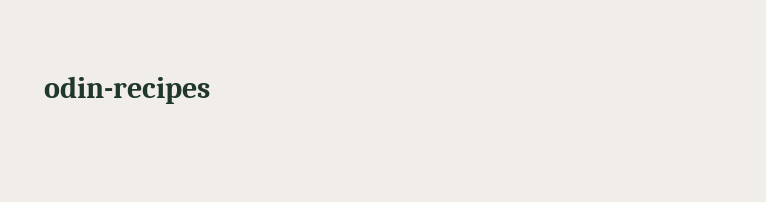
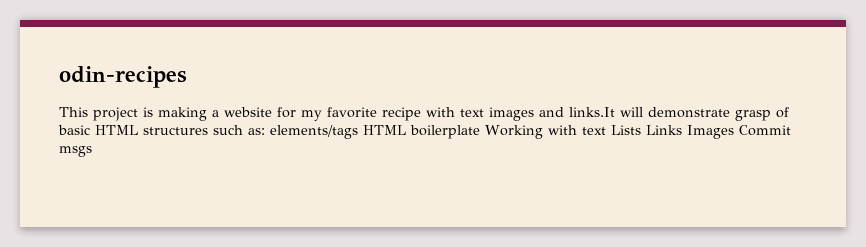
+ This project is making a website for my favorite recipe with text images and links.It will demonstrate grasp of basic HTML structures such as: elements/tags HTML boilerplate Working with text Lists Links Images Commit msgs

